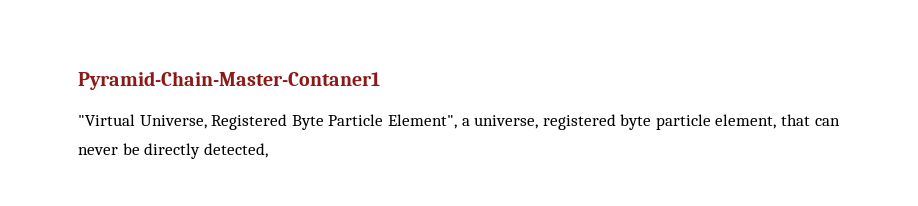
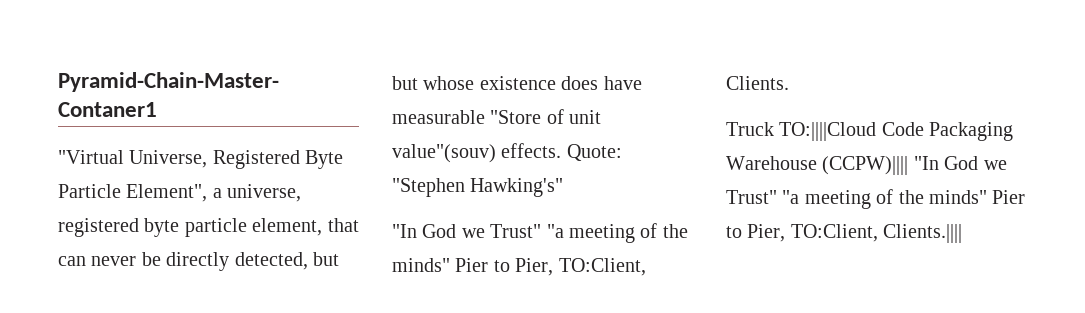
- "Virtual Universe, Registered Byte Particle Element", a universe, registered byte particle element, that can never be directly detected,
+ "Virtual Universe, Registered Byte Particle Element", a universe, registered byte particle element, that can never be directly detected, but but whose existence does have measurable "Store of unit value"(souv) effects. Quote: "Stephen Hawking's"
+ "In God we Trust" "a meeting of the minds" Pier to Pier, TO:Client, Clients.
+ Truck TO:||||Cloud Code Packaging Warehouse (CCPW)|||| "In God we Trust" "a meeting of the minds" Pier to Pier, TO:Client, Clients.||||

